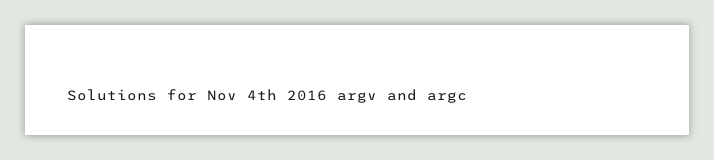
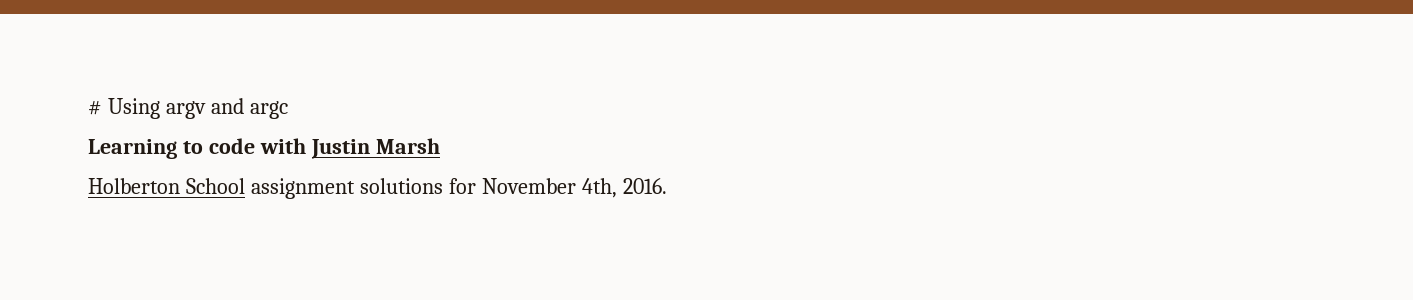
- Solutions for Nov 4th 2016 argv and argc
+ # Using argv and argc
+ Learning to code with Justin Marsh
+ Holberton School assignment solutions for November 4th, 2016.

